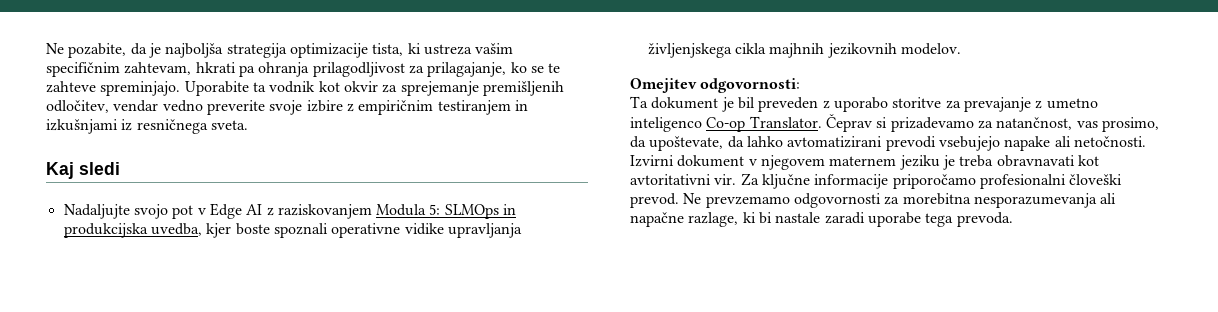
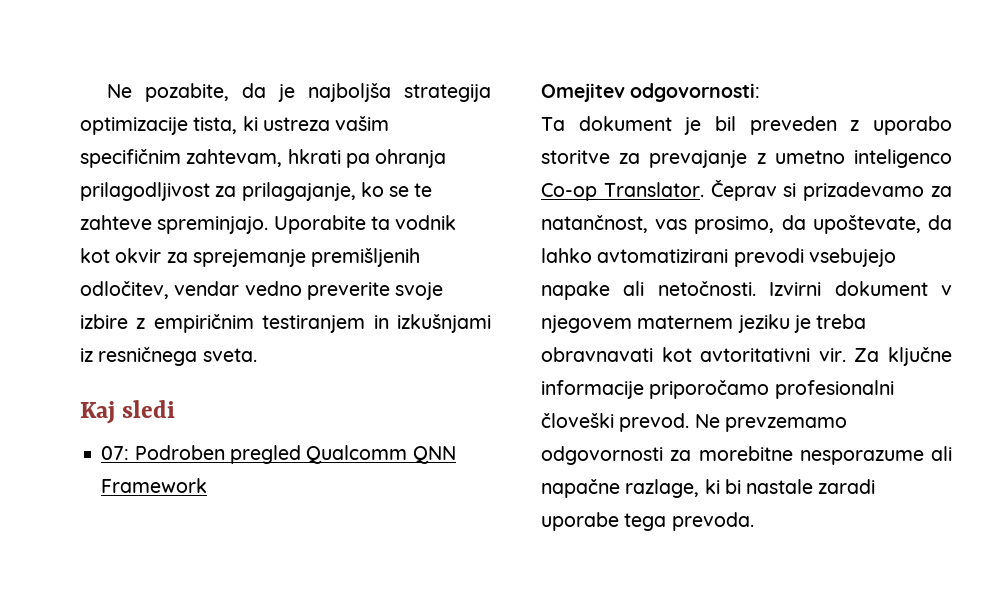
- Nadaljujte svojo pot v Edge AI z raziskovanjem Modula 5: SLMOps in produkcijska uvedba, kjer boste spoznali operativne vidike upravljanja življenjskega cikla majhnih jezikovnih modelov.
+ 07: Podroben pregled Qualcomm QNN Framework
- Ne prevzemamo odgovornosti za morebitna nesporazumevanja ali napačne razlage, ki bi nastale zaradi uporabe tega prevoda.
+ Ne prevzemamo odgovornosti za morebitne nesporazume ali napačne razlage, ki bi nastale zaradi uporabe tega prevoda.

